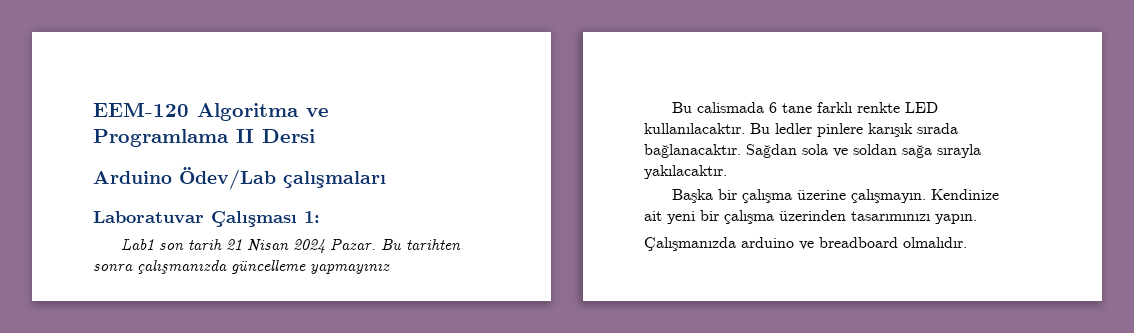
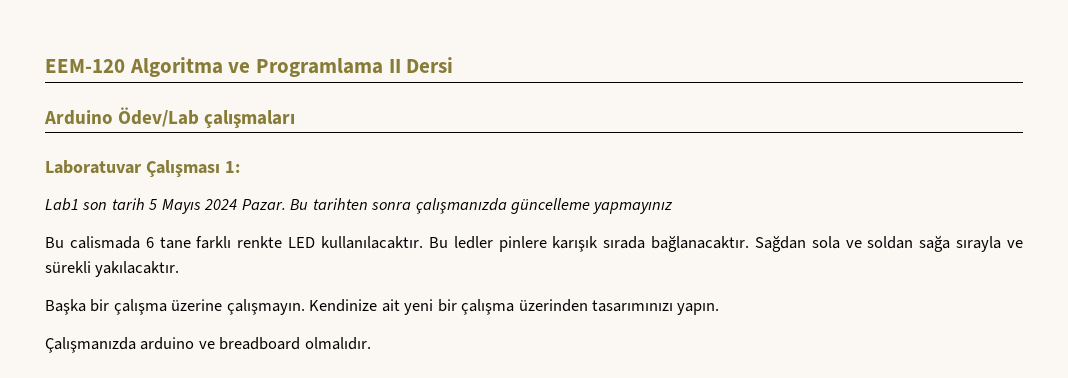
- Lab1 son tarih 21 Nisan 2024 Pazar.
+ Lab1 son tarih 5 Mayıs 2024 Pazar.
- Sağdan sola ve soldan sağa sırayla yakılacaktır.
+ Sağdan sola ve soldan sağa sırayla ve sürekli yakılacaktır.

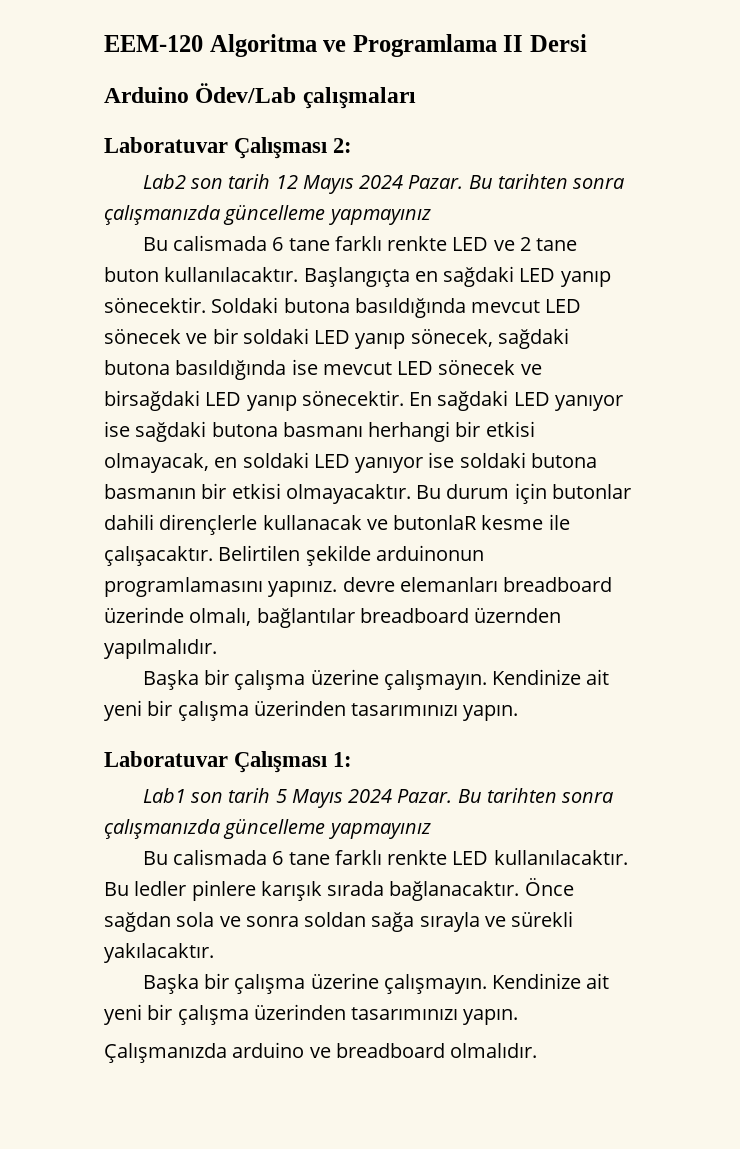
+ Laboratuvar Çalışması 2:
+ Lab2 son tarih 12 Mayıs 2024 Pazar. Bu tarihten sonra çalışmanızda güncelleme yapmayınız
+ Bu calismada 6 tane farklı renkte LED ve 2 tane buton kullanılacaktır. Başlangıçta en sağdaki LED yanıp sönecektir. Soldaki butona basıldığında mevcut LED sönecek ve bir soldaki LED yanıp sönecek, sağdaki butona basıldığında ise mevcut LED sönecek ve birsağdaki LED yanıp sönecektir. En sağdaki LED yanıyor ise sağdaki butona basmanı herhangi bir etkisi olmayacak, en soldaki LED yanıyor ise soldaki butona basmanın bir etkisi olmayacaktır. Bu durum için butonlar dahili dirençlerle kullanacak ve butonlaR kesme ile çalışacaktır. Belirtilen şekilde arduinonun programlamasını yapınız. devre elemanları breadboard üzerinde olmalı, bağlantılar breadboard üzernden yapılmalıdır.
+ Başka bir çalışma üzerine çalışmayın. Kendinize ait yeni bir çalışma üzerinden tasarımınızı yapın.
- Sağdan sola ve soldan sağa sırayla ve sürekli yakılacaktır.
+ Önce sağdan sola ve sonra soldan sağa sırayla ve sürekli yakılacaktır.

